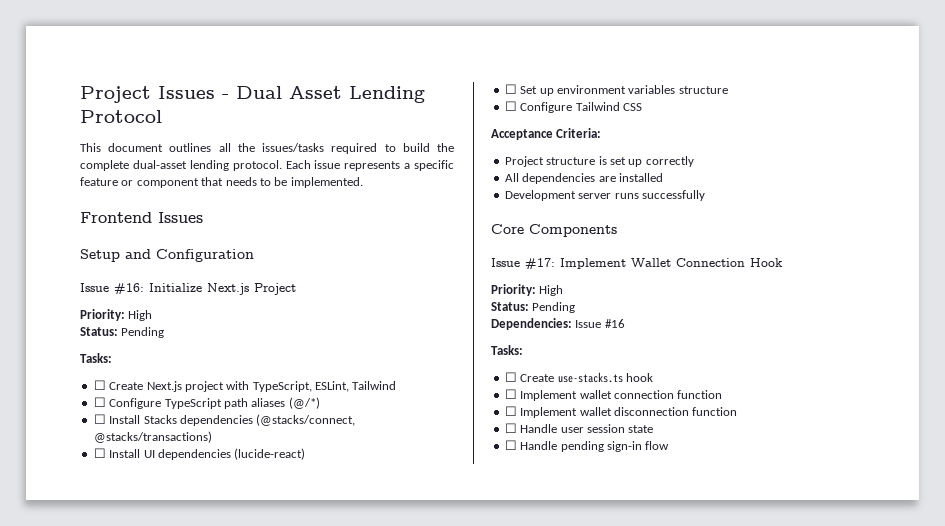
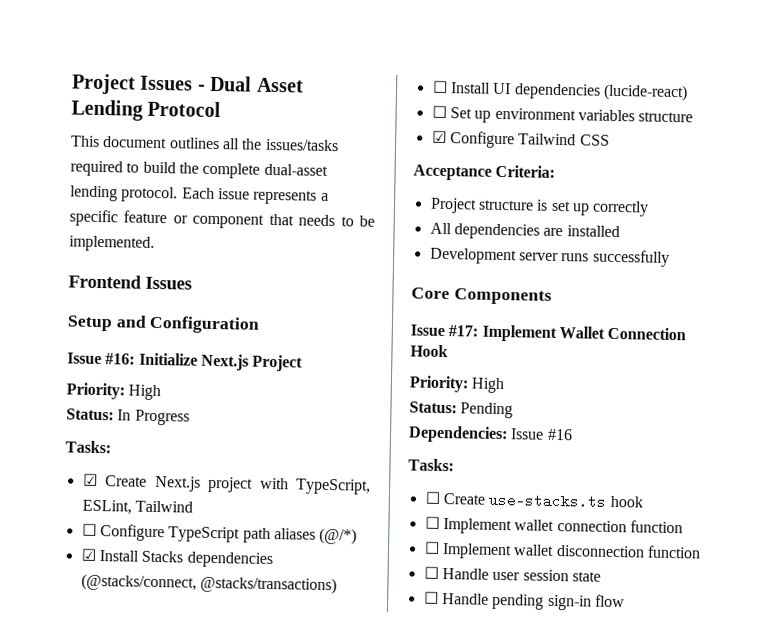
  Issue #16: Initialize Next.js Project
  Priority: High
- Status: Pending
+ Status: In Progress
  Tasks:
- ☐ Create Next.js project with TypeScript, ESLint, Tailwind
+ ☑ Create Next.js project with TypeScript, ESLint, Tailwind
- ☐ Install Stacks dependencies (@stacks/connect, @stacks/transactions)
+ ☑ Install Stacks dependencies (@stacks/connect, @stacks/transactions)
- ☐ Configure Tailwind CSS
+ ☑ Configure Tailwind CSS

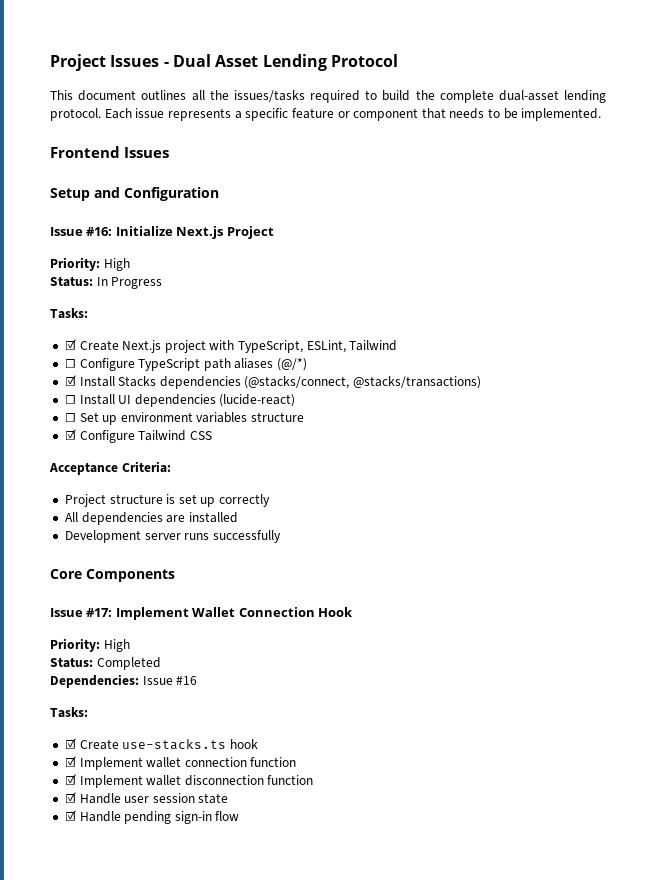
- Status: Pending
+ Status: Completed
- ☐ Create use-stacks.ts hook
+ ☑ Create use-stacks.ts hook
- ☐ Implement wallet connection function
+ ☑ Implement wallet connection function
- ☐ Implement wallet disconnection function
+ ☑ Implement wallet disconnection function
- ☐ Handle user session state
+ ☑ Handle user session state
- ☐ Handle pending sign-in flow
+ ☑ Handle pending sign-in flow

